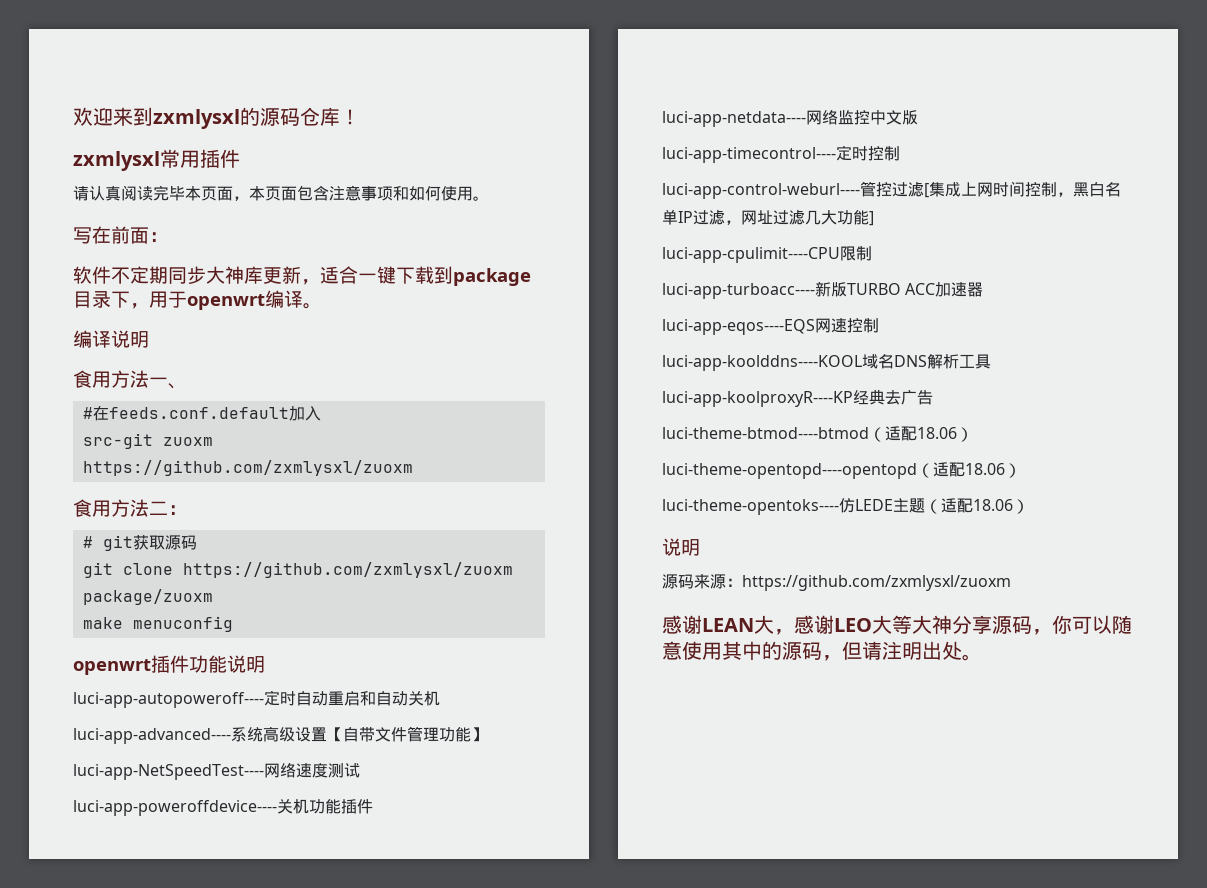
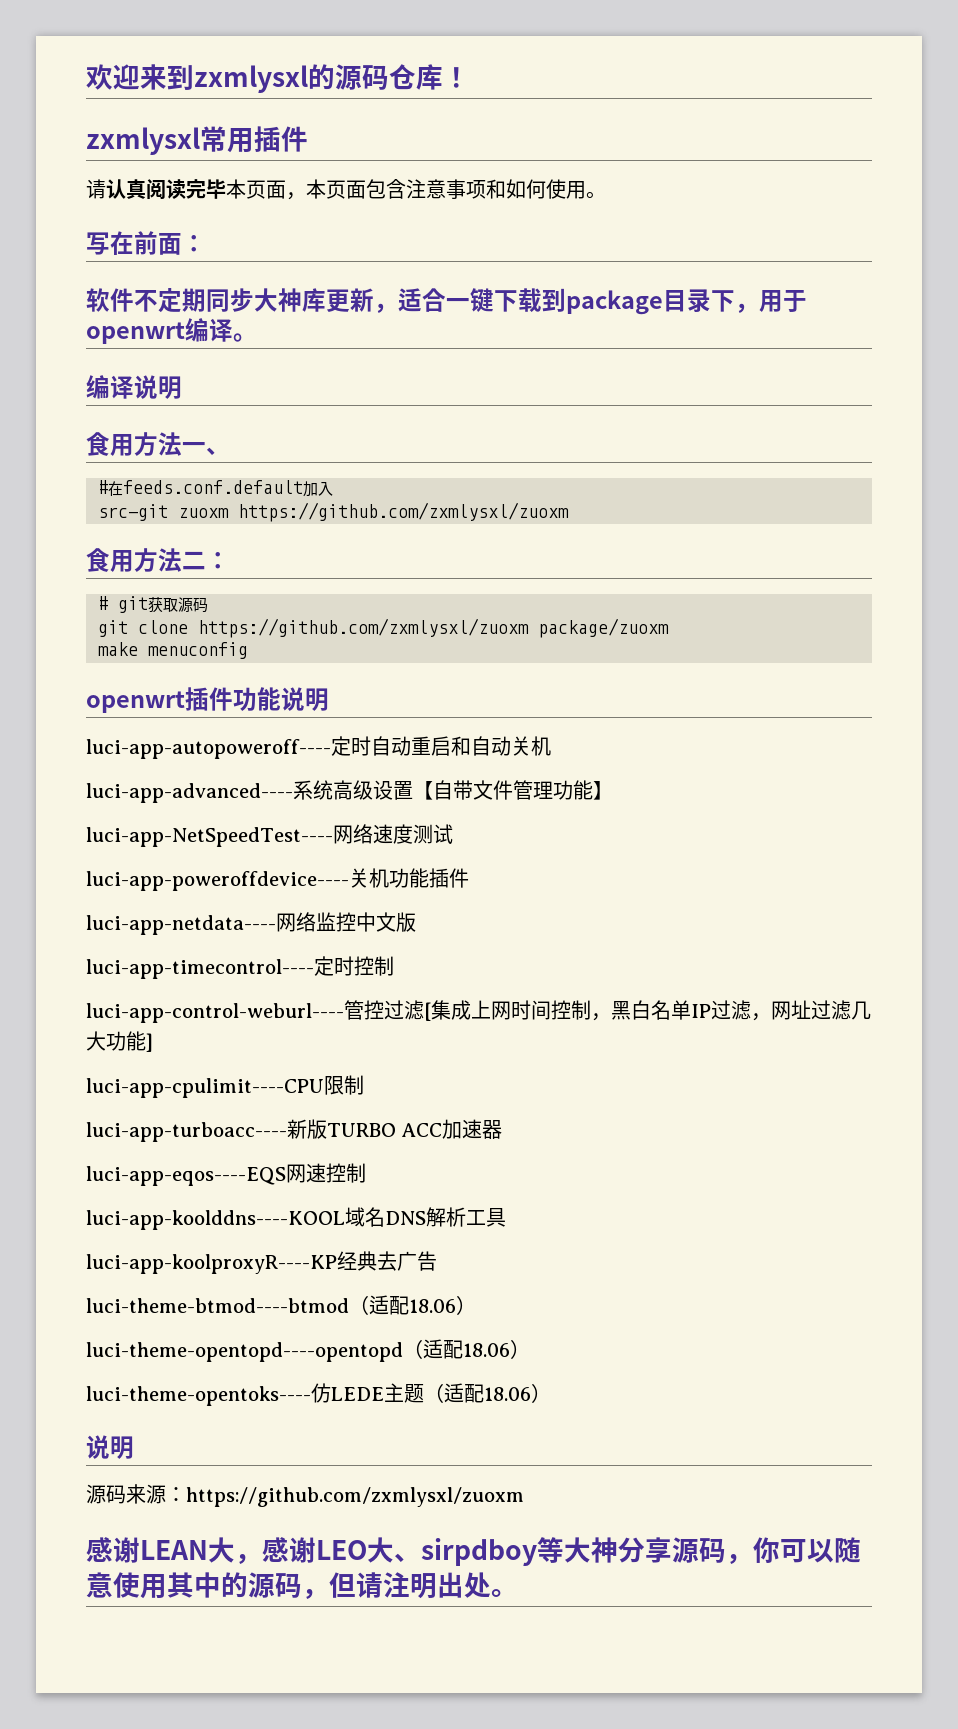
- 感谢LEAN大，感谢LEO大等大神分享源码，你可以随意使用其中的源码，但请注明出处。
+ 感谢LEAN大，感谢LEO大、sirpdboy等大神分享源码，你可以随意使用其中的源码，但请注明出处。

